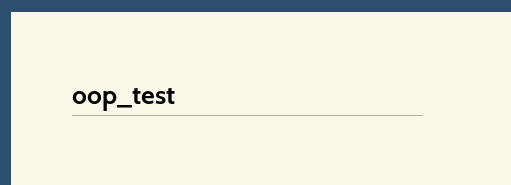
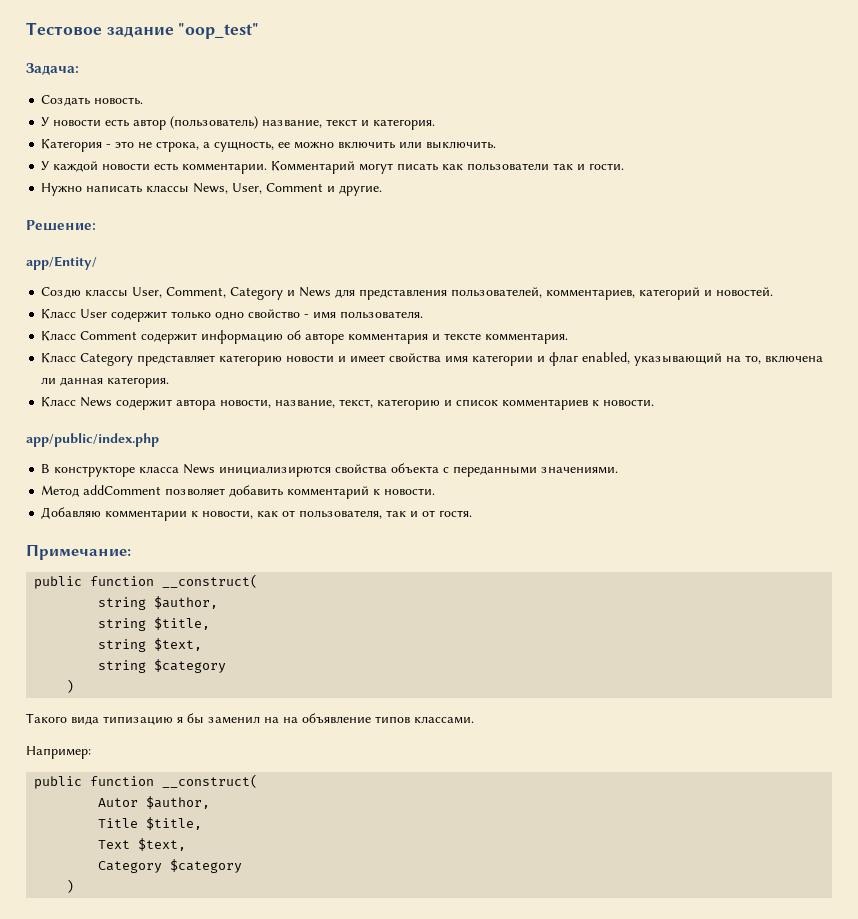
- oop_test
+ Тестовое задание "oop_test"
+ Задача:
+ Создать новость.
+ У новости есть автор (пользователь) название, текст и категория.
+ Категория - это не строка, а сущность, ее можно включить или выключить.
+ У каждой новости есть комментарии. Комментарий могут писать как пользователи так и гости.
+ Нужно написать классы News, User, Comment и другие.
+ Решение:
+ app/Entity/
+ Создю классы User, Comment, Category и News для представления пользователей, комментариев, категорий и новостей.
+ Класс User содержит только одно свойство - имя пользователя.
+ Класс Comment содержит информацию об авторе комментария и тексте комментария.
+ Класс Category представляет категорию новости и имеет свойства имя категории и флаг enabled, указывающий на то, включена ли данная категория.
+ Класс News содержит автора новости, название, текст, категорию и список комментариев к новости.
+ app/public/index.php
+ В конструкторе класса News инициализирются свойства объекта с переданными значениями.
+ Метод addComment позволяет добавить комментарий к новости.
+ Добавляю комментарии к новости, как от пользователя, так и от гостя.
+ Примечание:
+ public function __construct(
+ string $author,
+ string $title,
+ string $text,
+ string $category
+ )
+ Такого вида типизацию я бы заменил на на объявление типов классами.
+ Например:
+ public function __construct(
+ Autor $author,
+ Title $title,
+ Text $text,
+ Category $category
+ )

